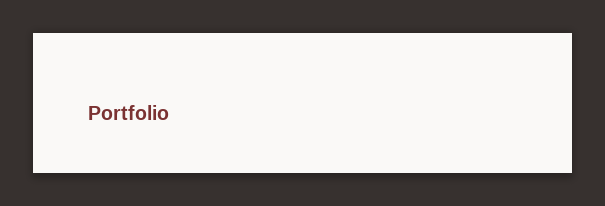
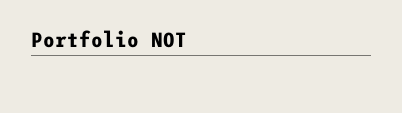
- Portfolio
+ Portfolio NOT

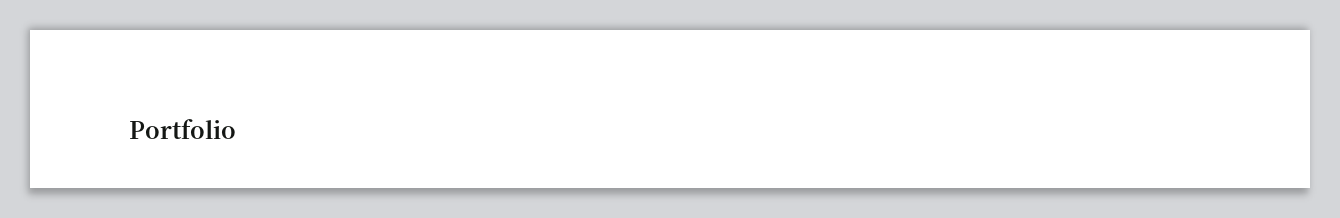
- Portfolio NOT
+ Portfolio

